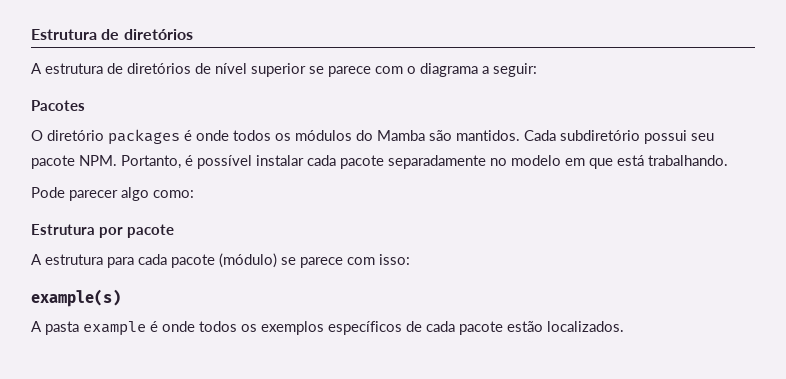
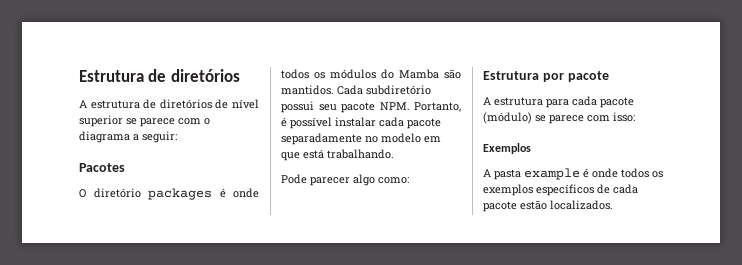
- example(s)
+ Exemplos

